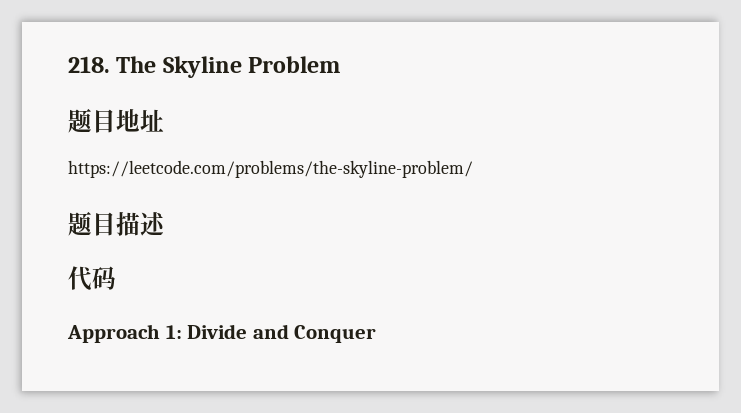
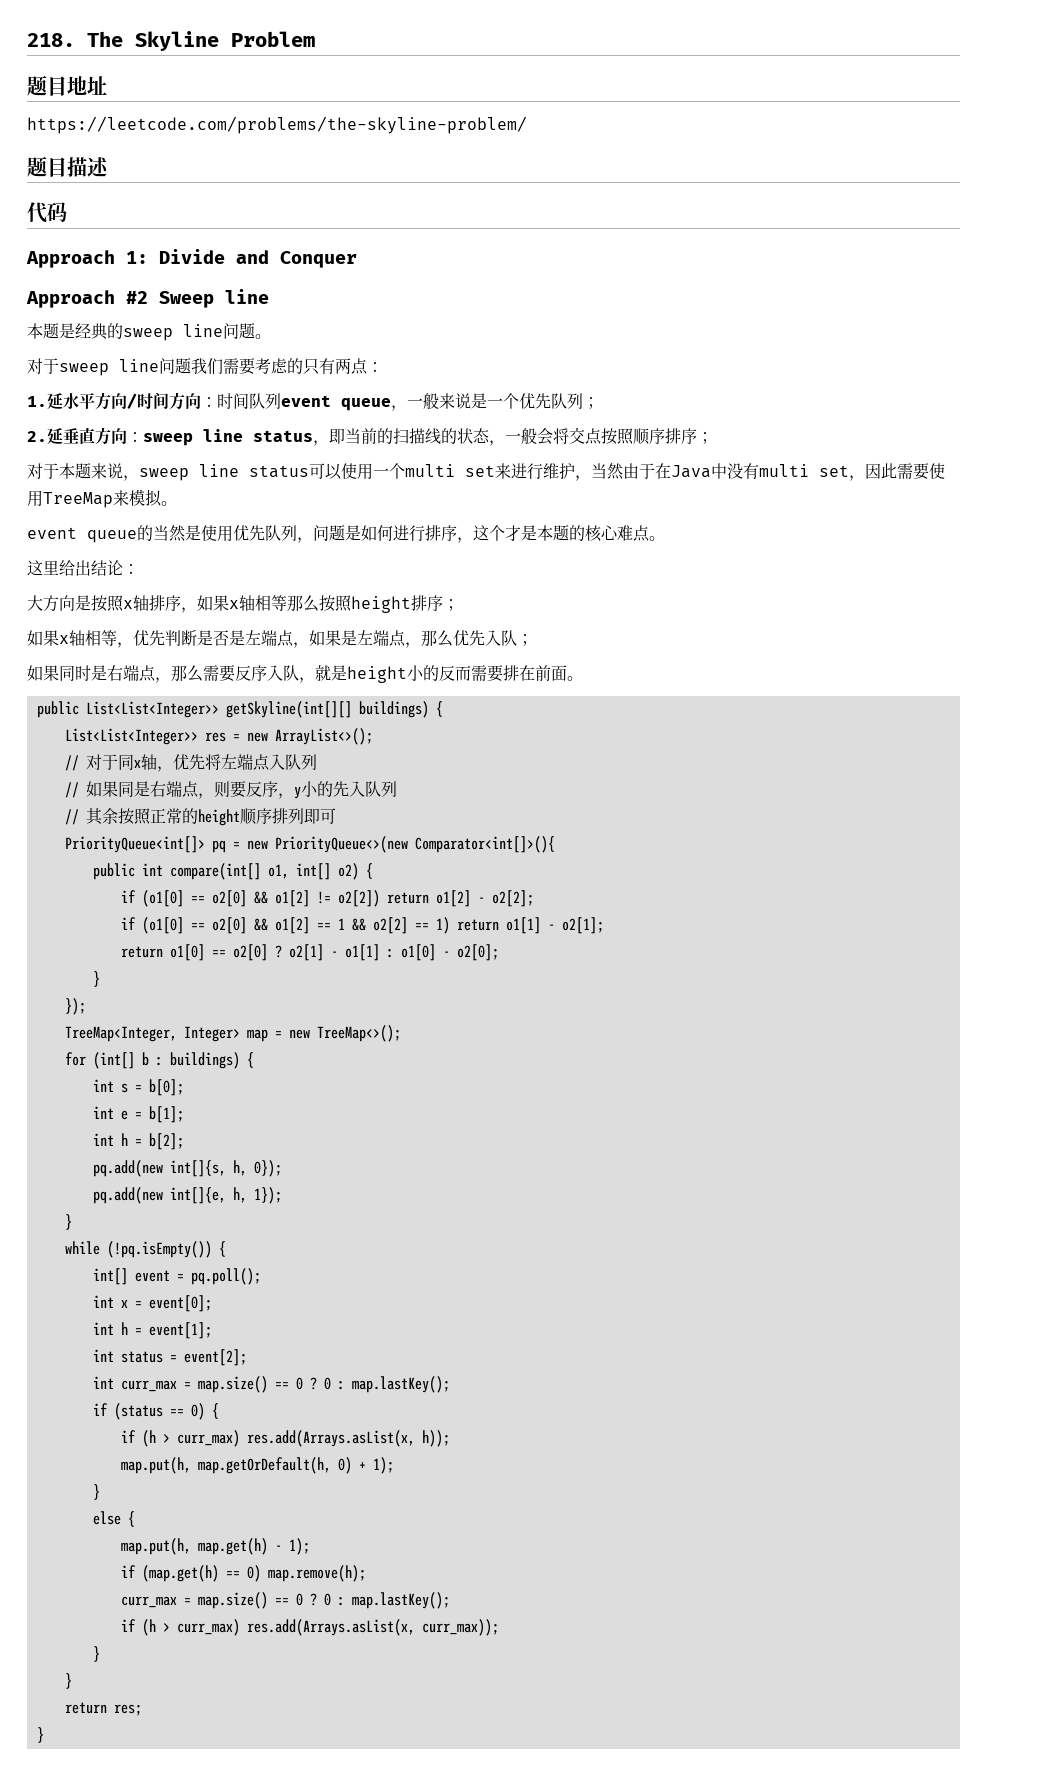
+ Approach #2 Sweep line
+ 本题是经典的sweep line问题。
+ 对于sweep line问题我们需要考虑的只有两点：
+ 1.延水平方向/时间方向：时间队列event queue，一般来说是一个优先队列；
+ 2.延垂直方向：sweep line status，即当前的扫描线的状态，一般会将交点按照顺序排序；
+ 对于本题来说，sweep line status可以使用一个multi set来进行维护，当然由于在Java中没有multi set，因此需要使用TreeMap来模拟。
+ event queue的当然是使用优先队列，问题是如何进行排序，这个才是本题的核心难点。
+ 这里给出结论：
+ 大方向是按照x轴排序，如果x轴相等那么按照height排序；
+ 如果x轴相等，优先判断是否是左端点，如果是左端点，那么优先入队；
+ 如果同时是右端点，那么需要反序入队，就是height小的反而需要排在前面。
+ public List<List<Integer>> getSkyline(int[][] buildings) {
+ List<List<Integer>> res = new ArrayList<>();
+ // 对于同x轴，优先将左端点入队列
+ // 如果同是右端点，则要反序，y小的先入队列
+ // 其余按照正常的height顺序排列即可
+ PriorityQueue<int[]> pq = new PriorityQueue<>(new Comparator<int[]>(){
+ public int compare(int[] o1, int[] o2) {
+ if (o1[0] == o2[0] && o1[2] != o2[2]) return o1[2] - o2[2];
+ if (o1[0] == o2[0] && o1[2] == 1 && o2[2] == 1) return o1[1] - o2[1];
+ return o1[0] == o2[0] ? o2[1] - o1[1] : o1[0] - o2[0];
+ }
+ });
+ TreeMap<Integer, Integer> map = new TreeMap<>();
+ for (int[] b : buildings) {
+ int s = b[0];
+ int e = b[1];
+ int h = b[2];
+ pq.add(new int[]{s, h, 0});
+ pq.add(new int[]{e, h, 1});
+ }
+ while (!pq.isEmpty()) {
+ int[] event = pq.poll();
+ int x = event[0];
+ int h = event[1];
+ int status = event[2];
+ int curr_max = map.size() == 0 ? 0 : map.lastKey();
+ if (status == 0) {
+ if (h > curr_max) res.add(Arrays.asList(x, h));
+ map.put(h, map.getOrDefault(h, 0) + 1);
+ }
+ else {
+ map.put(h, map.get(h) - 1);
+ if (map.get(h) == 0) map.remove(h);
+ curr_max = map.size() == 0 ? 0 : map.lastKey();
+ if (h > curr_max) res.add(Arrays.asList(x, curr_max));
+ }
+ }
+ return res;
+ }

